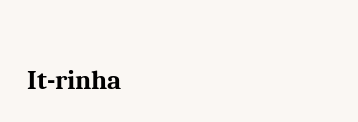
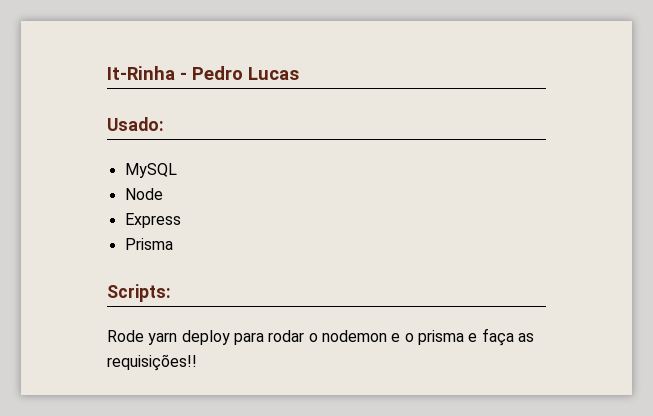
- It-rinha
+ It-Rinha - Pedro Lucas
+ Usado:
+ MySQL
+ Node
+ Express
+ Prisma
+ Scripts:
+ Rode yarn deploy para rodar o nodemon e o prisma e faça as requisições!!

